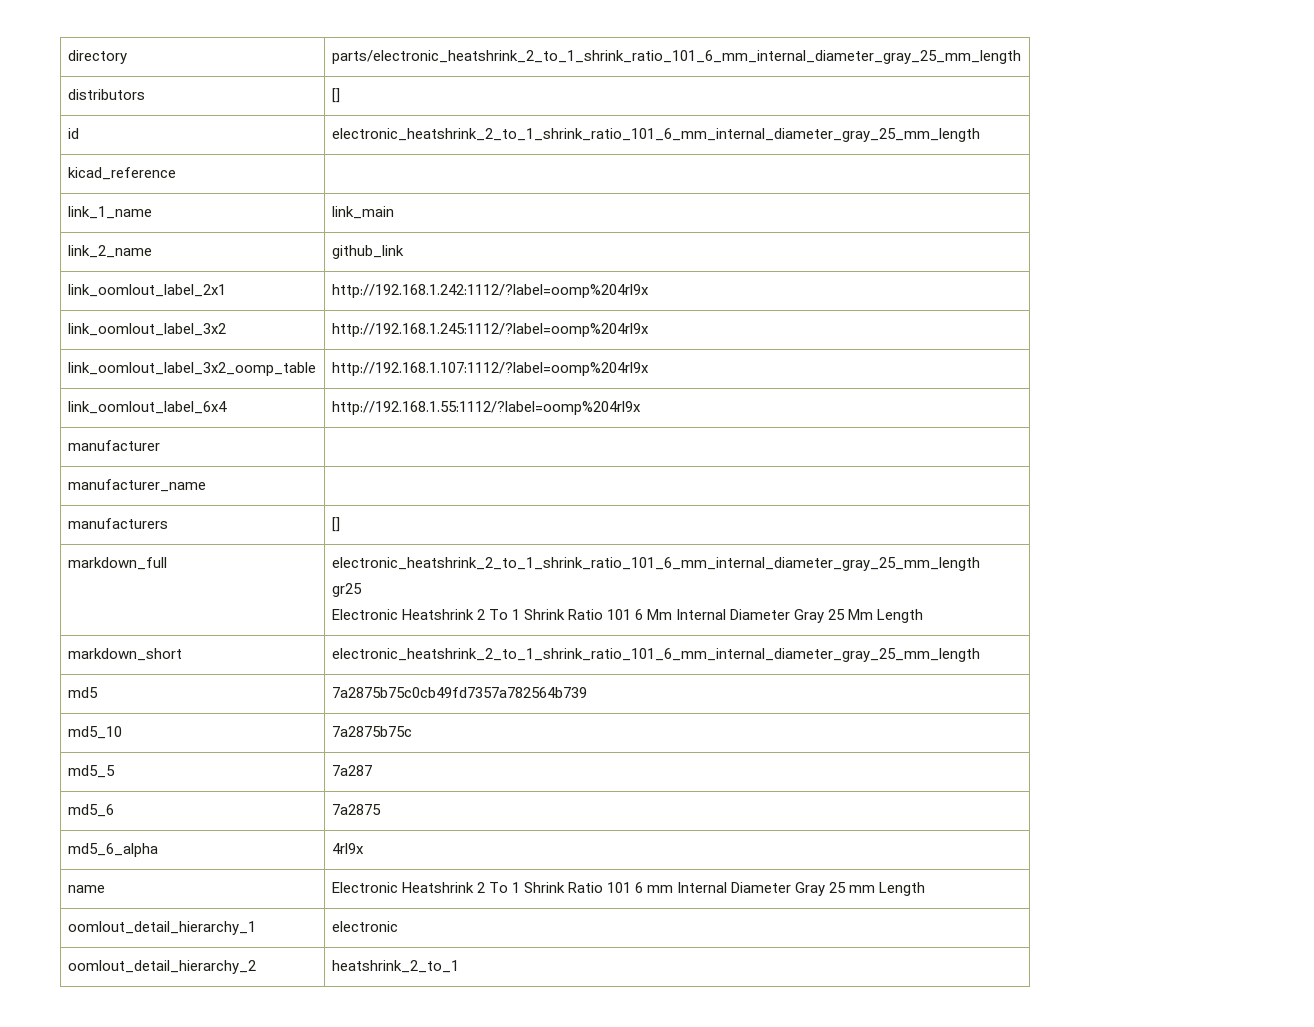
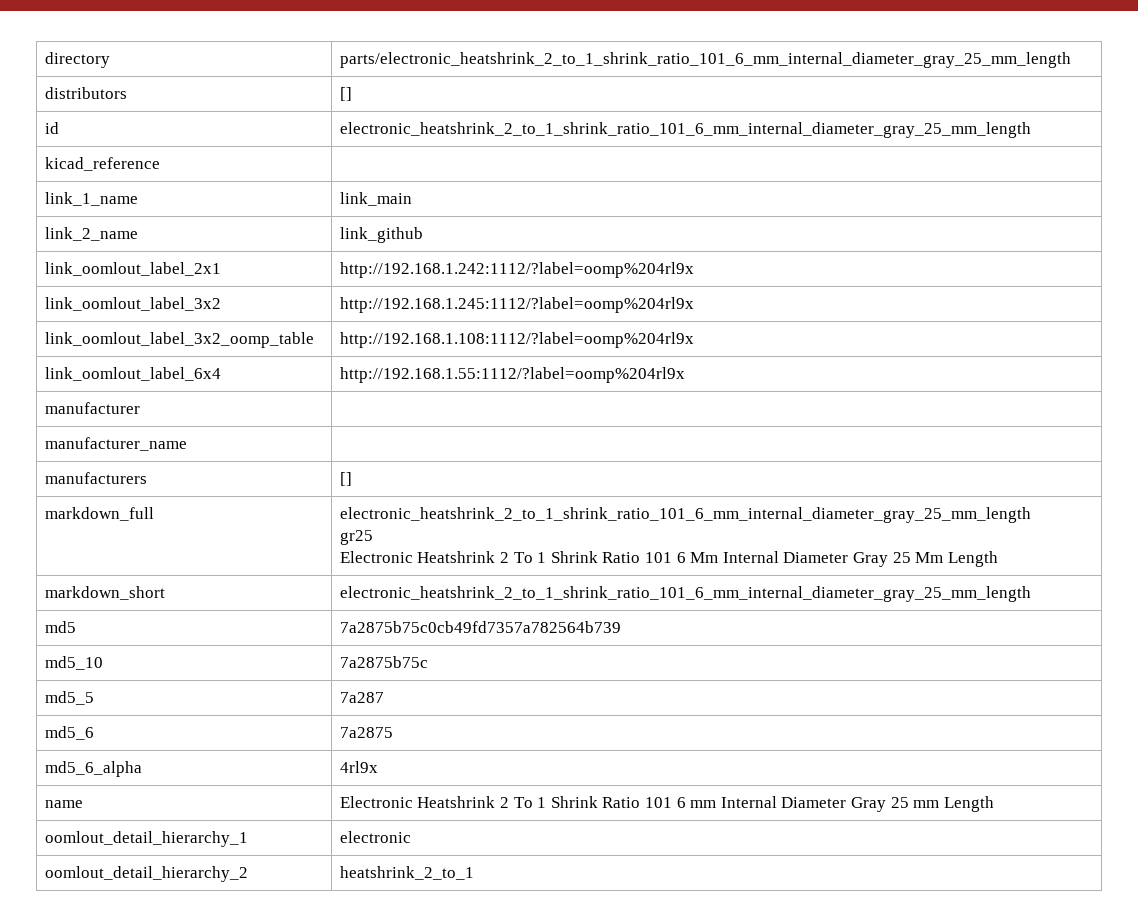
- link_2_name | github_link
+ link_2_name | link_github
- link_oomlout_label_3x2_oomp_table | http://192.168.1.107:1112/?label=oomp%204rl9x
+ link_oomlout_label_3x2_oomp_table | http://192.168.1.108:1112/?label=oomp%204rl9x

